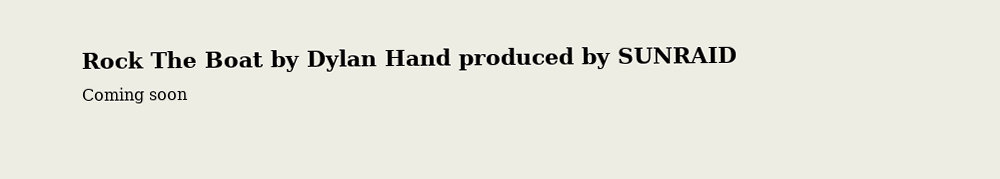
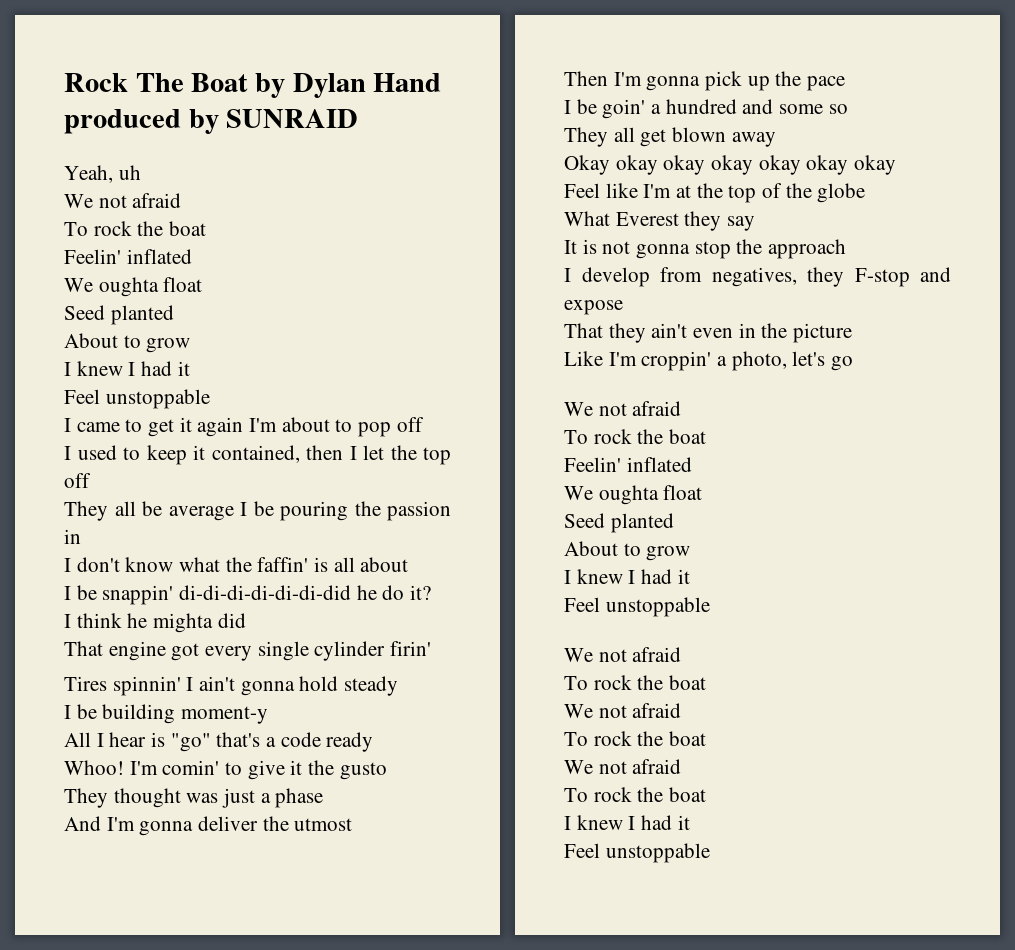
- Coming soon
+ Yeah, uh
+ We not afraid
+ To rock the boat
+ Feelin' inflated
+ We oughta float
+ Seed planted
+ About to grow
+ I knew I had it
+ Feel unstoppable
+ I came to get it again I'm about to pop off
+ I used to keep it contained, then I let the top off
+ They all be average I be pouring the passion in
+ I don't know what the faffin' is all about
+ I be snappin' di-di-di-di-di-di-did he do it?
+ I think he mighta did
+ That engine got every single cylinder firin'
+ Tires spinnin' I ain't gonna hold steady
+ I be building moment-y
+ All I hear is "go" that's a code ready
+ Whoo! I'm comin' to give it the gusto
+ They thought was just a phase
+ And I'm gonna deliver the utmost
+ Then I'm gonna pick up the pace
+ I be goin' a hundred and some so
+ They all get blown away
+ Okay okay okay okay okay okay okay
+ Feel like I'm at the top of the globe
+ What Everest they say
+ It is not gonna stop the approach
+ I develop from negatives, they F-stop and expose
+ That they ain't even in the picture
+ Like I'm croppin' a photo, let's go
+ We not afraid
+ To rock the boat
+ Feelin' inflated
+ We oughta float
+ Seed planted
+ About to grow
+ I knew I had it
+ Feel unstoppable
+ We not afraid
+ To rock the boat
+ We not afraid
+ To rock the boat
+ We not afraid
+ To rock the boat
+ I knew I had it
+ Feel unstoppable

